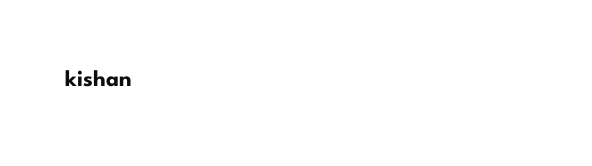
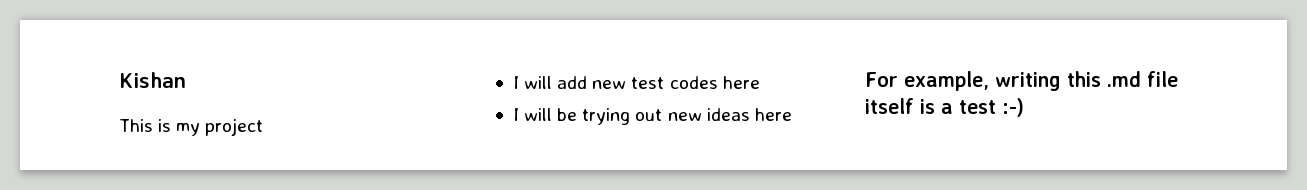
- kishan
+ Kishan
+ This is my project
+ I will add new test codes here
+ I will be trying out new ideas here
+ For example, writing this .md file itself is a test :-)

